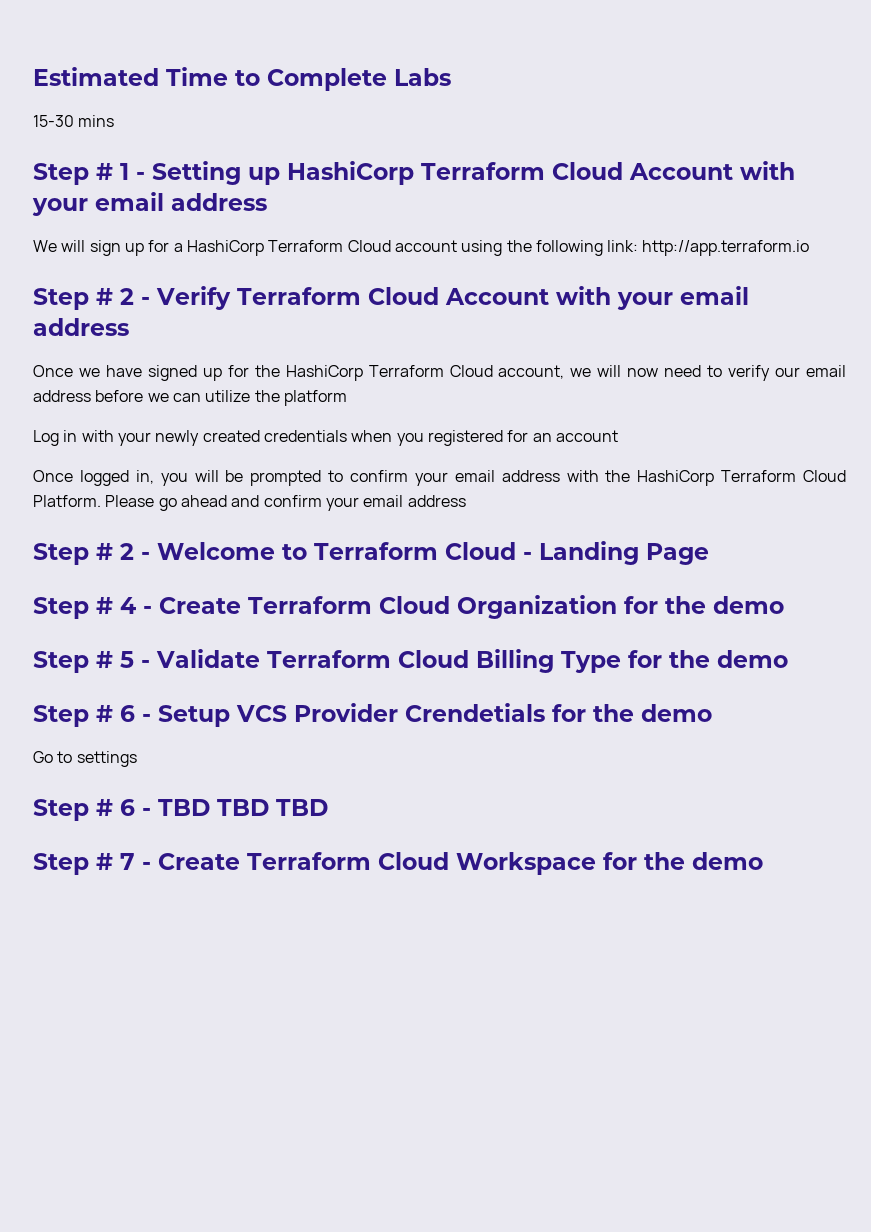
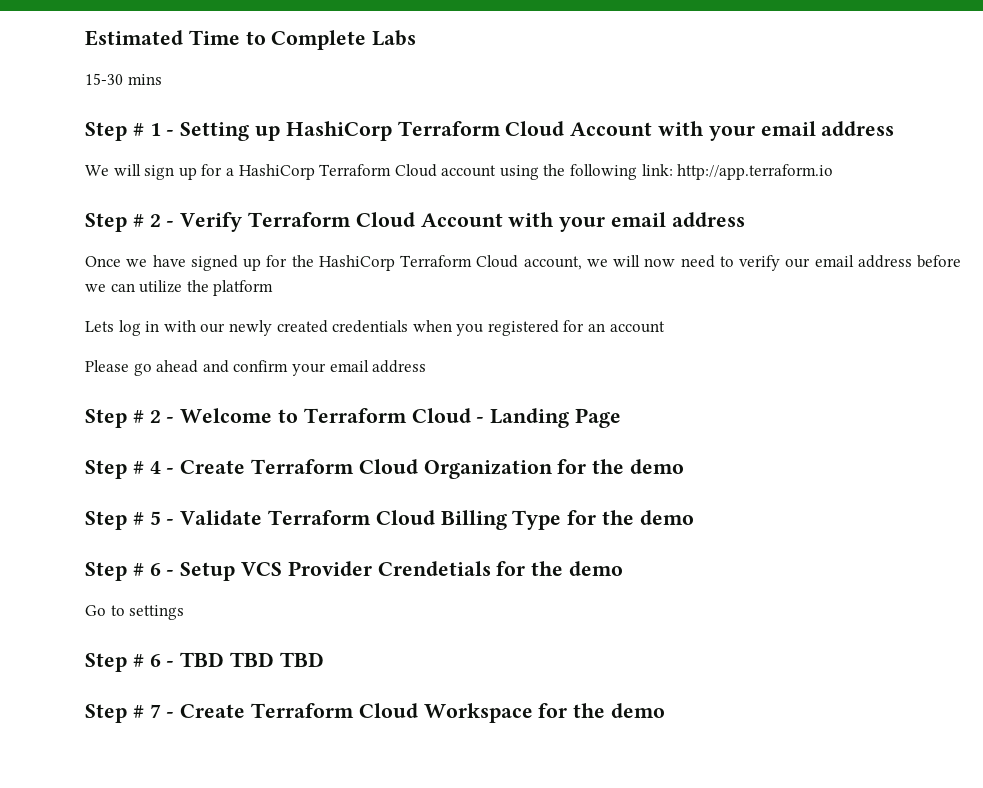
- Log in with your newly created credentials when you registered for an account
+ Lets log in with our newly created credentials when you registered for an account
- Once logged in, you will be prompted to confirm your email address with the HashiCorp Terraform Cloud Platform.

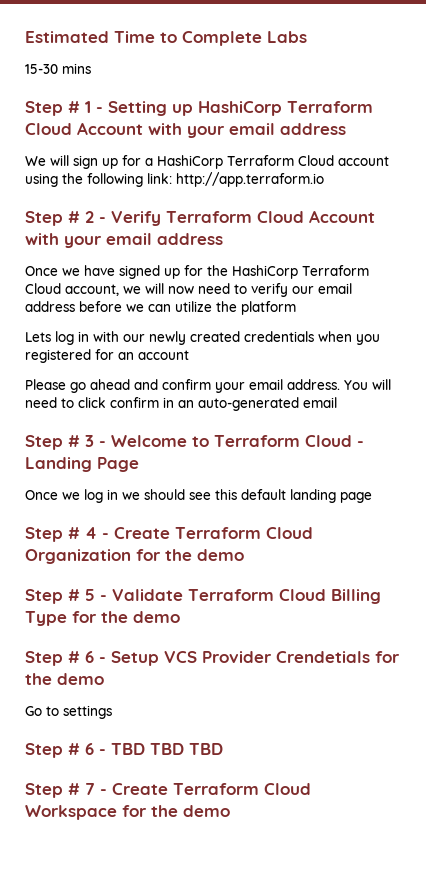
- Please go ahead and confirm your email address
- Step # 2 - Welcome to Terraform Cloud - Landing Page
+ Please go ahead and confirm your email address. You will need to click confirm in an auto-generated email
+ Step # 3 - Welcome to Terraform Cloud - Landing Page
+ Once we log in we should see this default landing page

